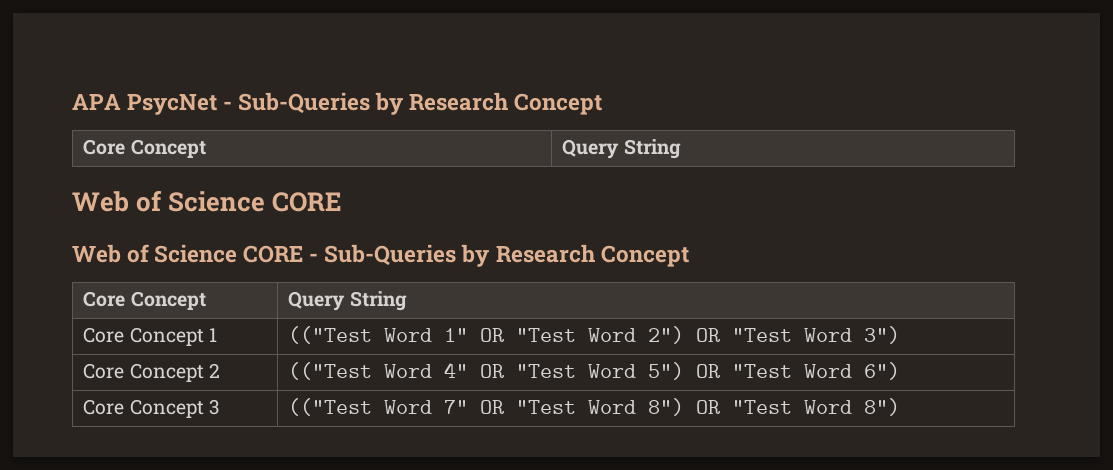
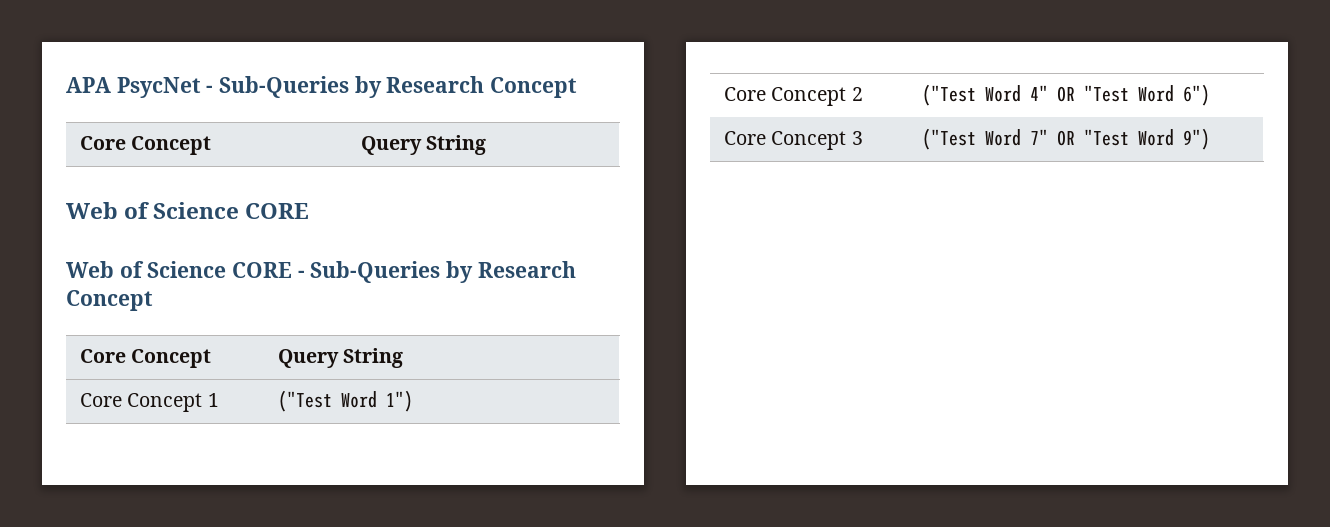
- Core Concept 1 | (("Test Word 1" OR "Test Word 2") OR "Test Word 3")
+ Core Concept 1 | ("Test Word 1")
- Core Concept 2 | (("Test Word 4" OR "Test Word 5") OR "Test Word 6")
+ Core Concept 2 | ("Test Word 4" OR "Test Word 6")
- Core Concept 3 | (("Test Word 7" OR "Test Word 8") OR "Test Word 8")
+ Core Concept 3 | ("Test Word 7" OR "Test Word 9")

